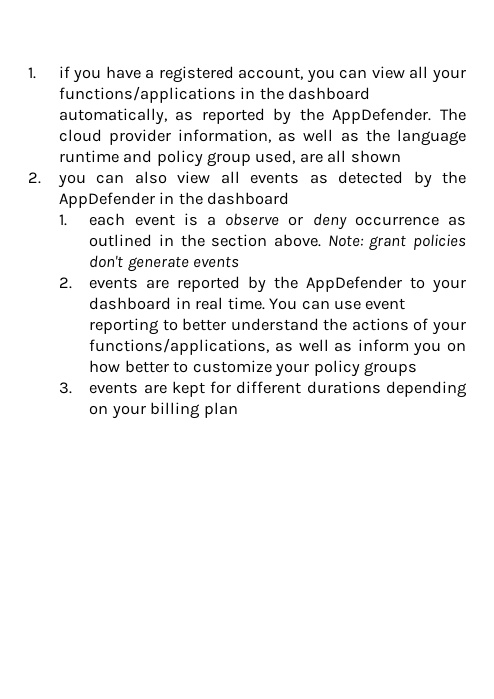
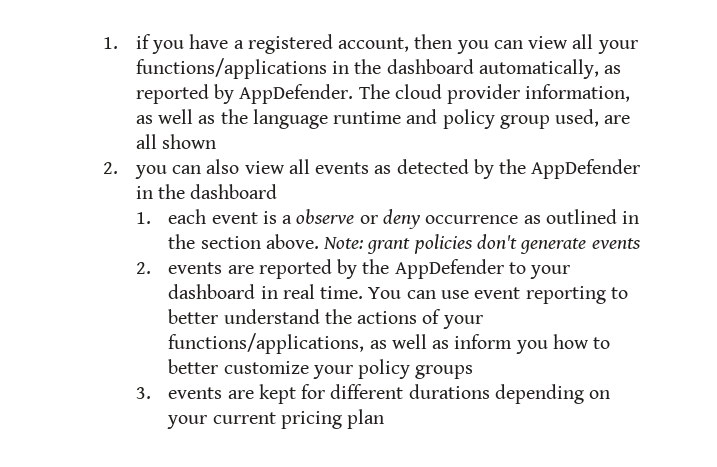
- 1. if you have a registered account, you can view all your functions/applications in the dashboard automatically, as reported by the AppDefender.
+ 1. if you have a registered account, then you can view all your functions/applications in the dashboard automatically, as reported by AppDefender.
- You can use event reporting to better understand the actions of your functions/applications, as well as inform you on how better to customize your policy groups
+ You can use event reporting to better understand the actions of your functions/applications, as well as inform you how to better customize your policy groups
- 3. events are kept for different durations depending on your billing plan
+ 3. events are kept for different durations depending on your current pricing plan

